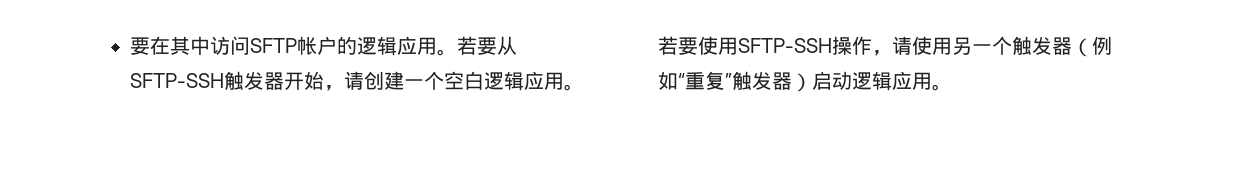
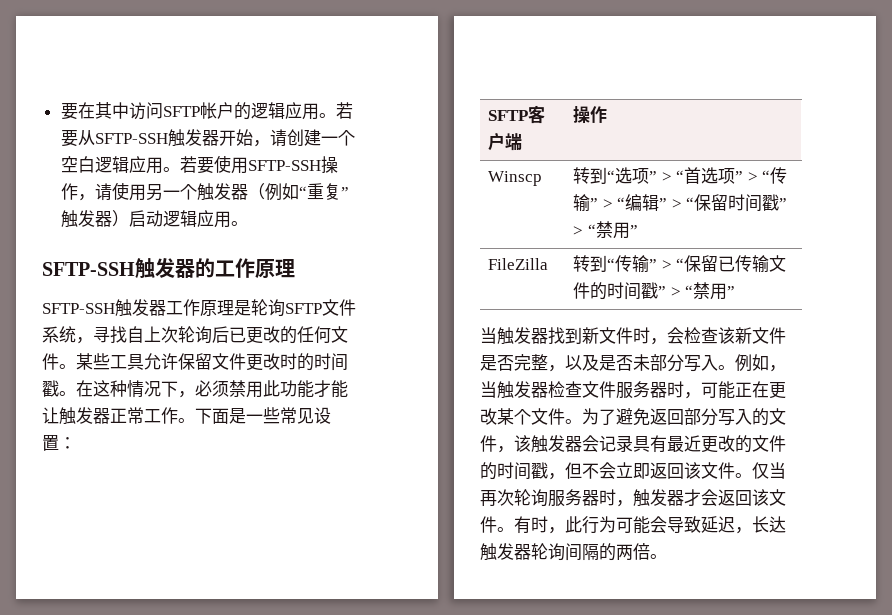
+ SFTP-SSH触发器的工作原理
+ SFTP-SSH触发器工作原理是轮询SFTP文件系统，寻找自上次轮询后已更改的任何文件。某些工具允许保留文件更改时的时间戳。在这种情况下，必须禁用此功能才能让触发器正常工作。下面是一些常见设置：
+ SFTP客户端 | 操作
+ Winscp | 转到“选项” > “首选项” > “传输” > “编辑” > “保留时间戳” > “禁用”
+ FileZilla | 转到“传输” > “保留已传输文件的时间戳” > “禁用”
+ 当触发器找到新文件时，会检查该新文件是否完整，以及是否未部分写入。例如，当触发器检查文件服务器时，可能正在更改某个文件。为了避免返回部分写入的文件，该触发器会记录具有最近更改的文件的时间戳，但不会立即返回该文件。仅当再次轮询服务器时，触发器才会返回该文件。有时，此行为可能会导致延迟，长达触发器轮询间隔的两倍。

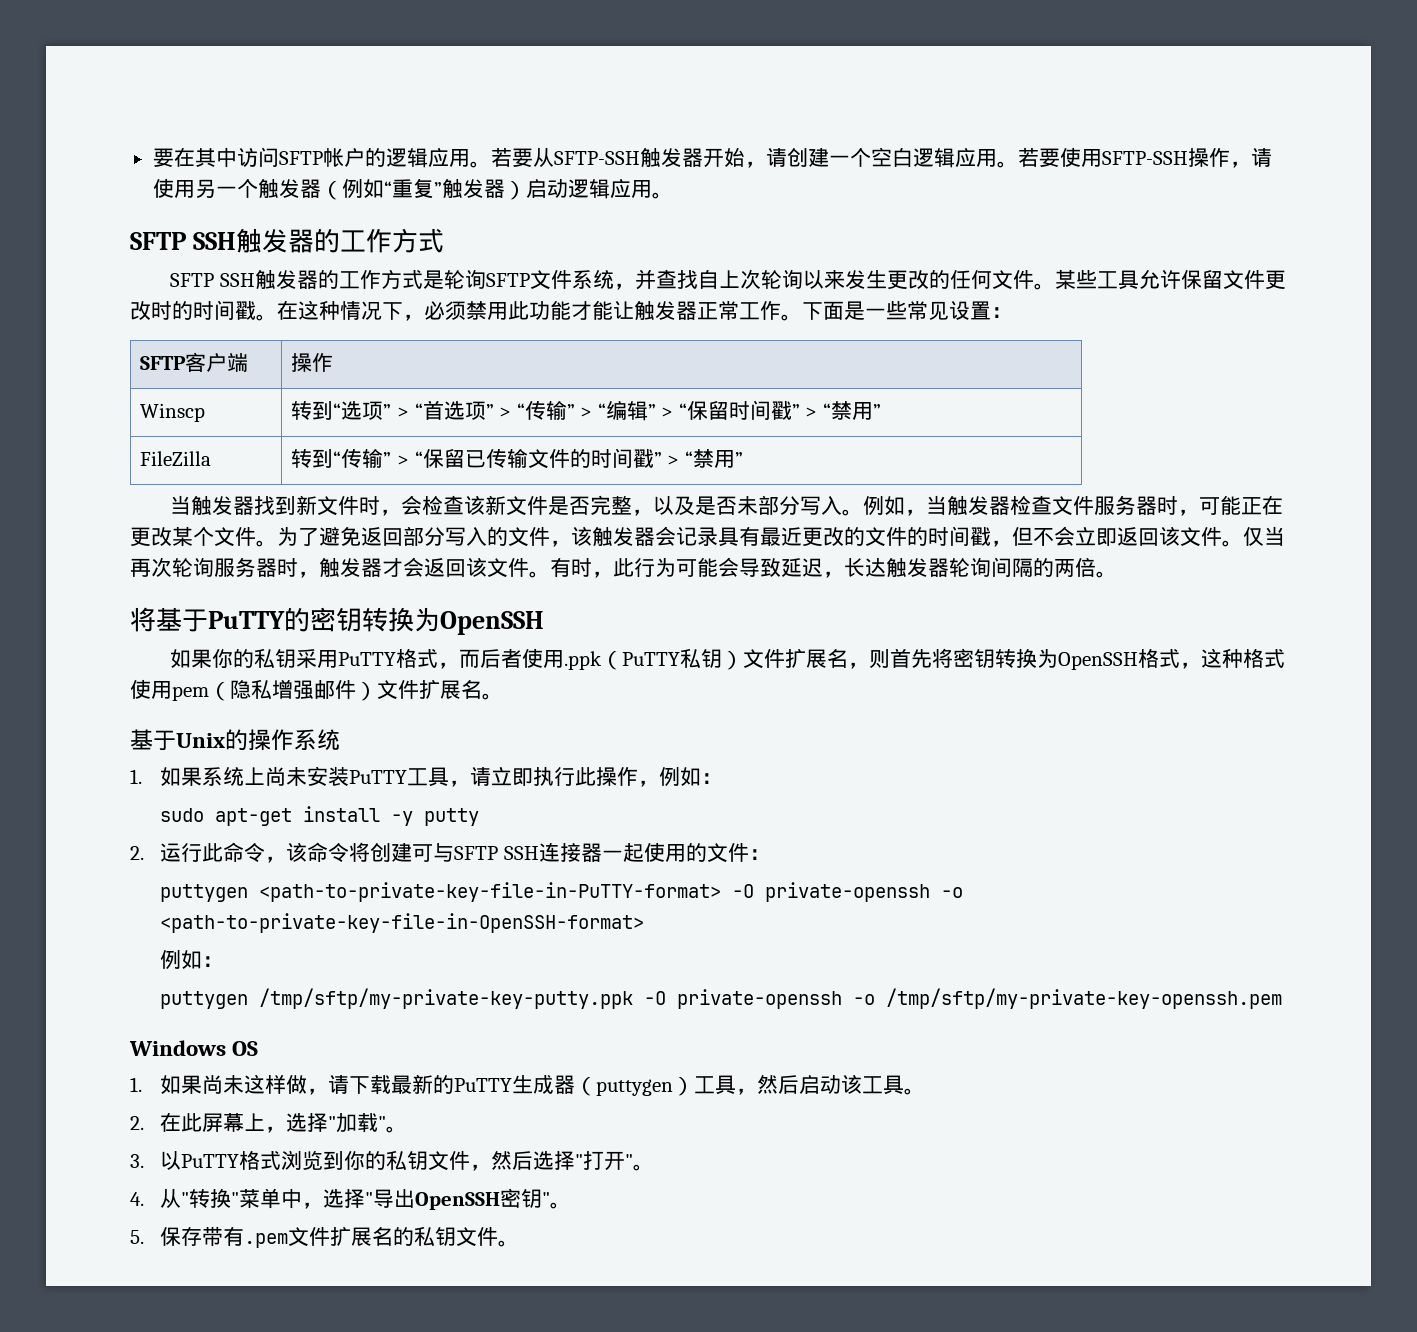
  若要使用SFTP-SSH操作，请使用另一个触发器（例如“重复”触发器）启动逻辑应用。
- SFTP-SSH触发器的工作原理
- SFTP-SSH触发器工作原理是轮询SFTP文件系统，寻找自上次轮询后已更改的任何文件。
+ SFTP SSH触发器的工作方式
+ SFTP SSH触发器的工作方式是轮询SFTP文件系统，并查找自上次轮询以来发生更改的任何文件。
+ 将基于PuTTY的密钥转换为OpenSSH
+ 如果你的私钥采用PuTTY格式，而后者使用.ppk（PuTTY私钥）文件扩展名，则首先将密钥转换为OpenSSH格式，这种格式使用pem（隐私增强邮件）文件扩展名。
+ 基于Unix的操作系统
+ 1.如果系统上尚未安装PuTTY工具，请立即执行此操作，例如：
+ sudo apt-get install -y putty
+ 2.运行此命令，该命令将创建可与SFTP SSH连接器一起使用的文件：
+ puttygen <path-to-private-key-file-in-PuTTY-format> -O private-openssh -o <path-to-private-key-file-in-OpenSSH-format>
+ 例如：
+ puttygen /tmp/sftp/my-private-key-putty.ppk -O private-openssh -o /tmp/sftp/my-private-key-openssh.pem
+ Windows OS
+ 1.如果尚未这样做，请下载最新的PuTTY生成器（puttygen）工具，然后启动该工具。
+ 2.在此屏幕上，选择"加载"。
+ 3.以PuTTY格式浏览到你的私钥文件，然后选择"打开"。
+ 4.从"转换"菜单中，选择"导出OpenSSH密钥"。
+ 5.保存带有.pem文件扩展名的私钥文件。

